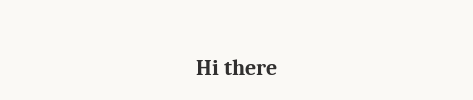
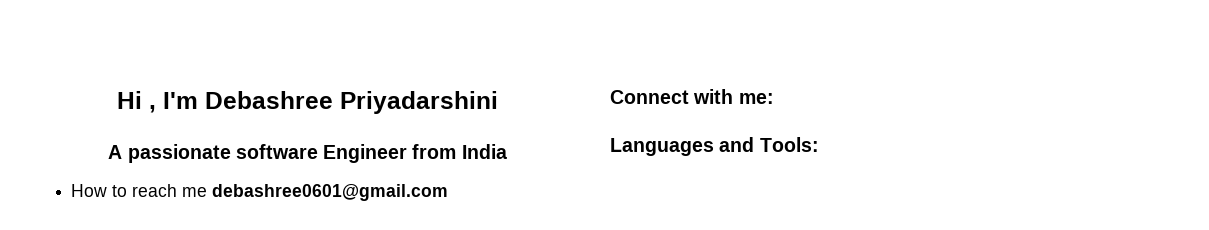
- Hi there
+ Hi , I'm Debashree Priyadarshini
+ A passionate software Engineer from India
+ How to reach me debashree0601@gmail.com
+ Connect with me:
+ Languages and Tools:

